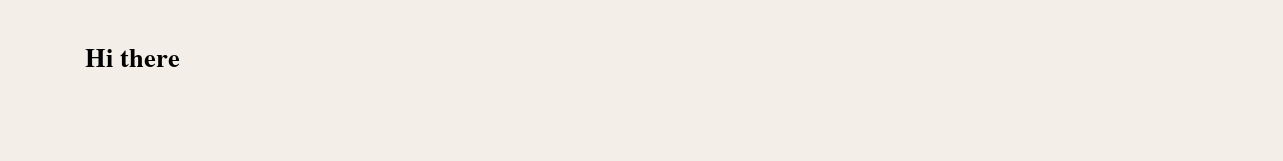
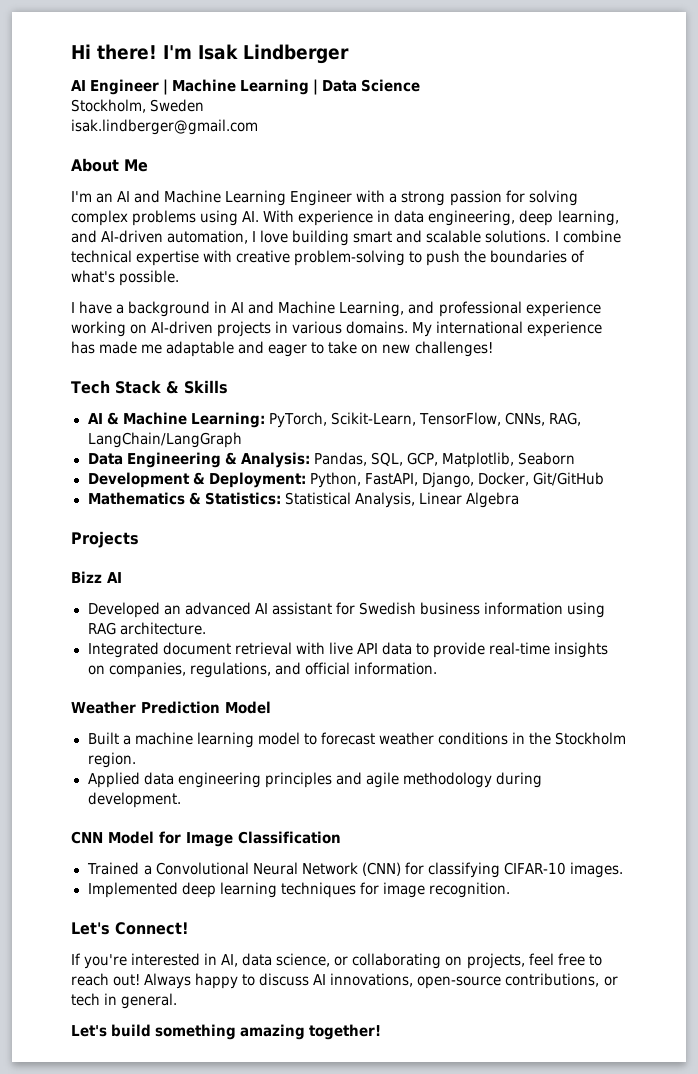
- Hi there
+ Hi there! I'm Isak Lindberger
+ AI Engineer | Machine Learning | Data Science
+ Stockholm, Sweden
+ isak.lindberger@gmail.com
+ About Me
+ I'm an AI and Machine Learning Engineer with a strong passion for solving complex problems using AI. With experience in data engineering, deep learning, and AI-driven automation, I love building smart and scalable solutions. I combine technical expertise with creative problem-solving to push the boundaries of what's possible.
+ I have a background in AI and Machine Learning, and professional experience working on AI-driven projects in various domains. My international experience has made me adaptable and eager to take on new challenges!
+ Tech Stack & Skills
+ AI & Machine Learning: PyTorch, Scikit-Learn, TensorFlow, CNNs, RAG, LangChain/LangGraph
+ Data Engineering & Analysis: Pandas, SQL, GCP, Matplotlib, Seaborn
+ Development & Deployment: Python, FastAPI, Django, Docker, Git/GitHub
+ Mathematics & Statistics: Statistical Analysis, Linear Algebra
+ Projects
+ Bizz AI
+ Developed an advanced AI assistant for Swedish business information using RAG architecture.
+ Integrated document retrieval with live API data to provide real-time insights on companies, regulations, and official information.
+ Weather Prediction Model
+ Built a machine learning model to forecast weather conditions in the Stockholm region.
+ Applied data engineering principles and agile methodology during development.
+ CNN Model for Image Classification
+ Trained a Convolutional Neural Network (CNN) for classifying CIFAR-10 images.
+ Implemented deep learning techniques for image recognition.
+ Let's Connect!
+ If you're interested in AI, data science, or collaborating on projects, feel free to reach out! Always happy to discuss AI innovations, open-source contributions, or tech in general.
+ Let's build something amazing together!

